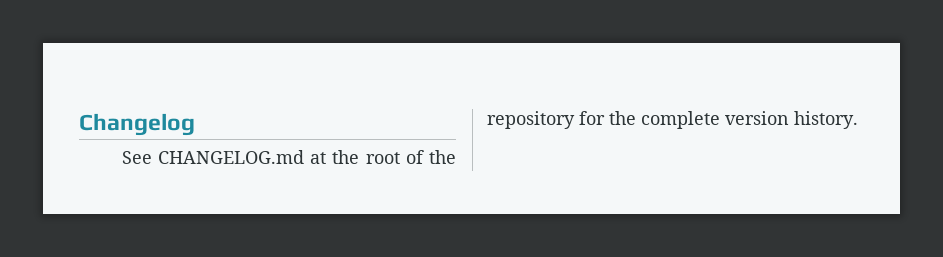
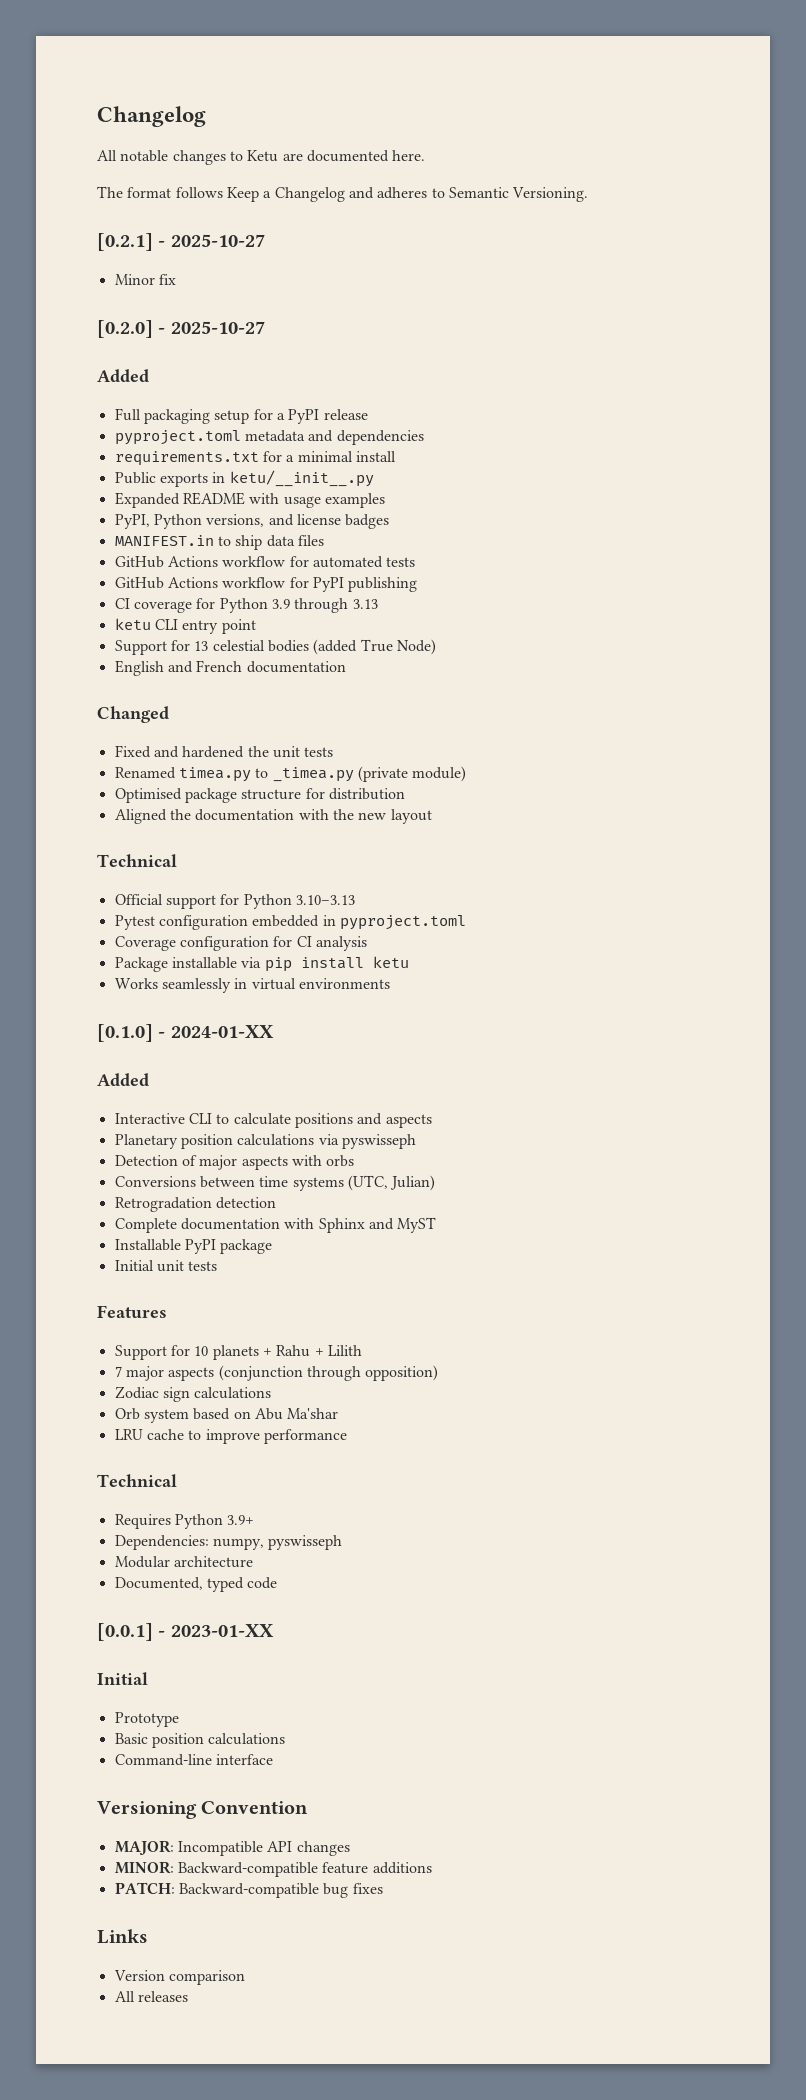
- See CHANGELOG.md at the root of the repository for the complete version history.
+ All notable changes to Ketu are documented here.
+ The format follows Keep a Changelog and adheres to Semantic Versioning.
+ [0.2.1] - 2025-10-27
+ Minor fix
+ [0.2.0] - 2025-10-27
+ Added
+ Full packaging setup for a PyPI release
+ pyproject.toml metadata and dependencies
+ requirements.txt for a minimal install
+ Public exports in ketu/__init__.py
+ Expanded README with usage examples
+ PyPI, Python versions, and license badges
+ MANIFEST.in to ship data files
+ GitHub Actions workflow for automated tests
+ GitHub Actions workflow for PyPI publishing
+ CI coverage for Python 3.9 through 3.13
+ ketu CLI entry point
+ Support for 13 celestial bodies (added True Node)
+ English and French documentation
+ Changed
+ Fixed and hardened the unit tests
+ Renamed timea.py to _timea.py (private module)
+ Optimised package structure for distribution
+ Aligned the documentation with the new layout
+ Technical
+ Official support for Python 3.10–3.13
+ Pytest configuration embedded in pyproject.toml
+ Coverage configuration for CI analysis
+ Package installable via pip install ketu
+ Works seamlessly in virtual environments
+ [0.1.0] - 2024-01-XX
+ Added
+ Interactive CLI to calculate positions and aspects
+ Planetary position calculations via pyswisseph
+ Detection of major aspects with orbs
+ Conversions between time systems (UTC, Julian)
+ Retrogradation detection
+ Complete documentation with Sphinx and MyST
+ Installable PyPI package
+ Initial unit tests
+ Features
+ Support for 10 planets + Rahu + Lilith
+ 7 major aspects (conjunction through opposition)
+ Zodiac sign calculations
+ Orb system based on Abu Ma'shar
+ LRU cache to improve performance
+ Technical
+ Requires Python 3.9+
+ Dependencies: numpy, pyswisseph
+ Modular architecture
+ Documented, typed code
+ [0.0.1] - 2023-01-XX
+ Initial
+ Prototype
+ Basic position calculations
+ Command-line interface
+ Versioning Convention
+ MAJOR: Incompatible API changes
+ MINOR: Backward-compatible feature additions
+ PATCH: Backward-compatible bug fixes
+ Links
+ Version comparison
+ All releases

